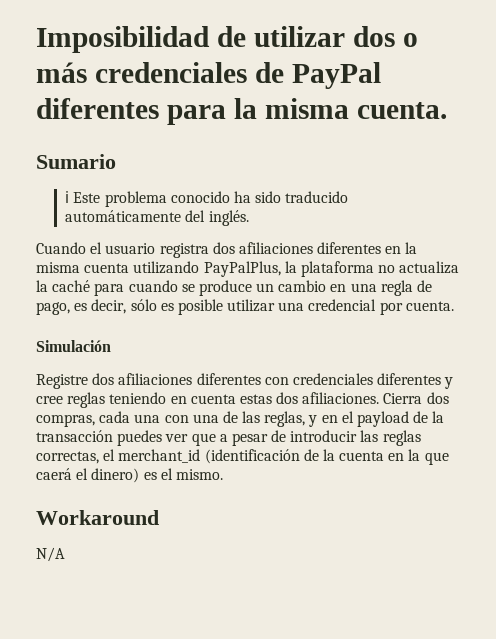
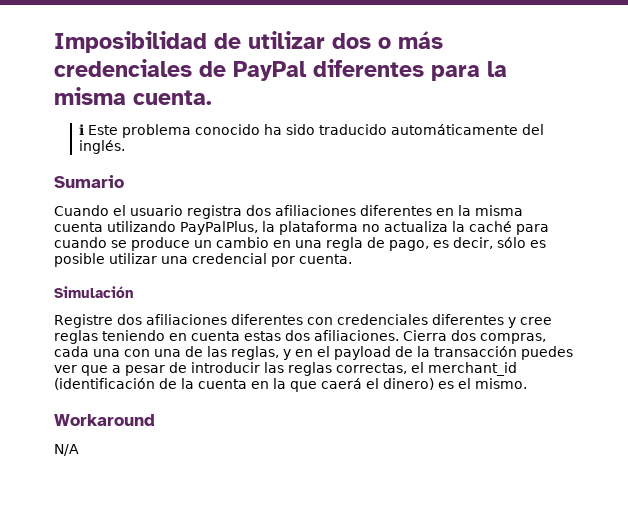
- Sumario
+ Sumario

